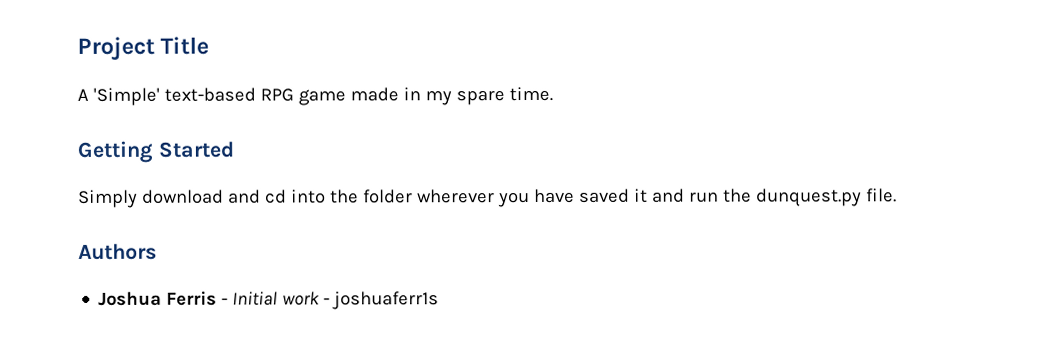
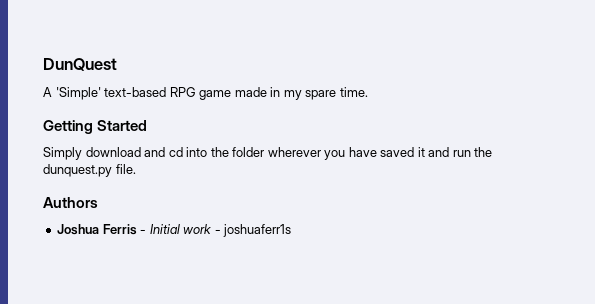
- Project Title
+ DunQuest

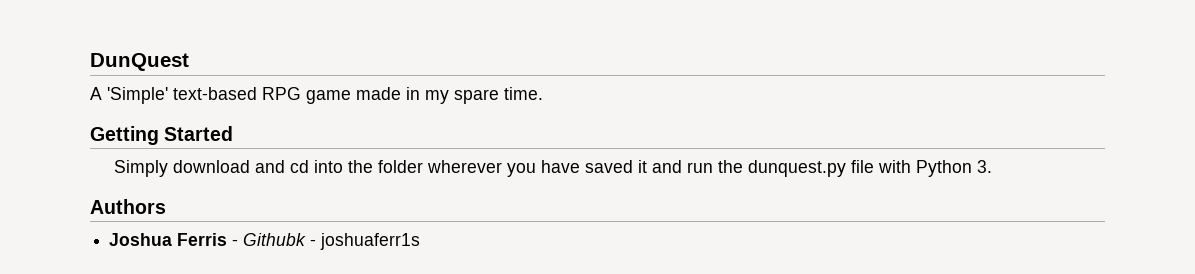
- Simply download and cd into the folder wherever you have saved it and run the dunquest.py file.
+ Simply download and cd into the folder wherever you have saved it and run the dunquest.py file with Python 3.
- Joshua Ferris - Initial work - joshuaferr1s
+ Joshua Ferris - Githubk - joshuaferr1s

